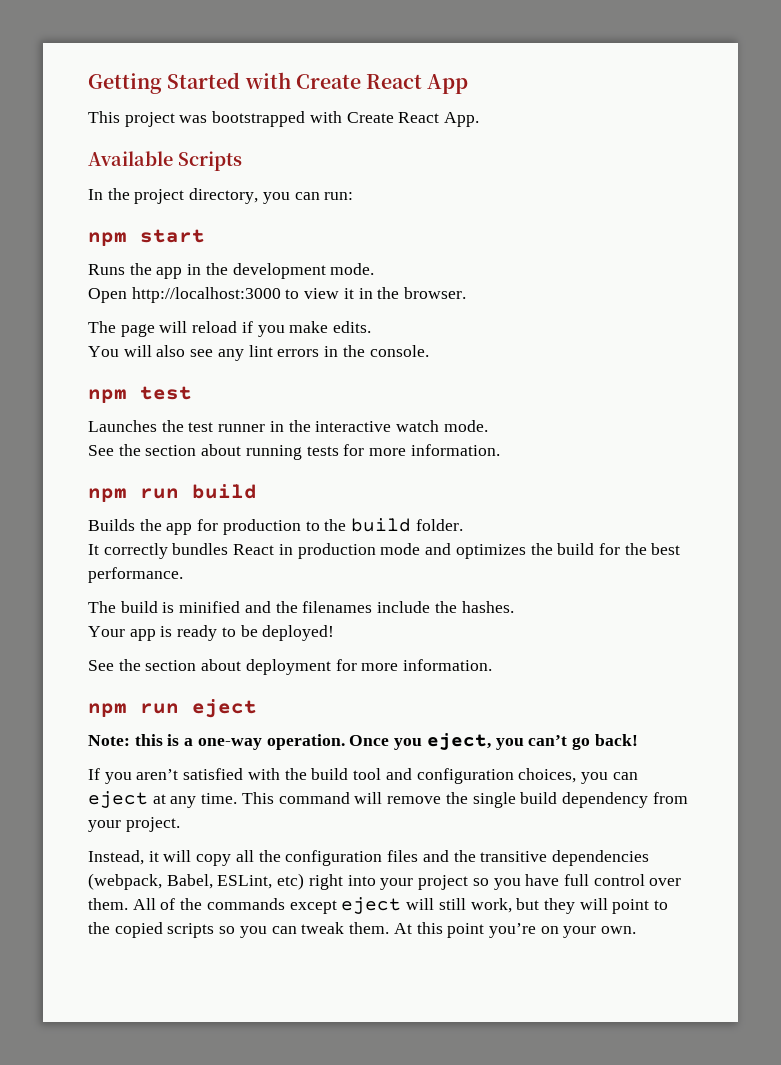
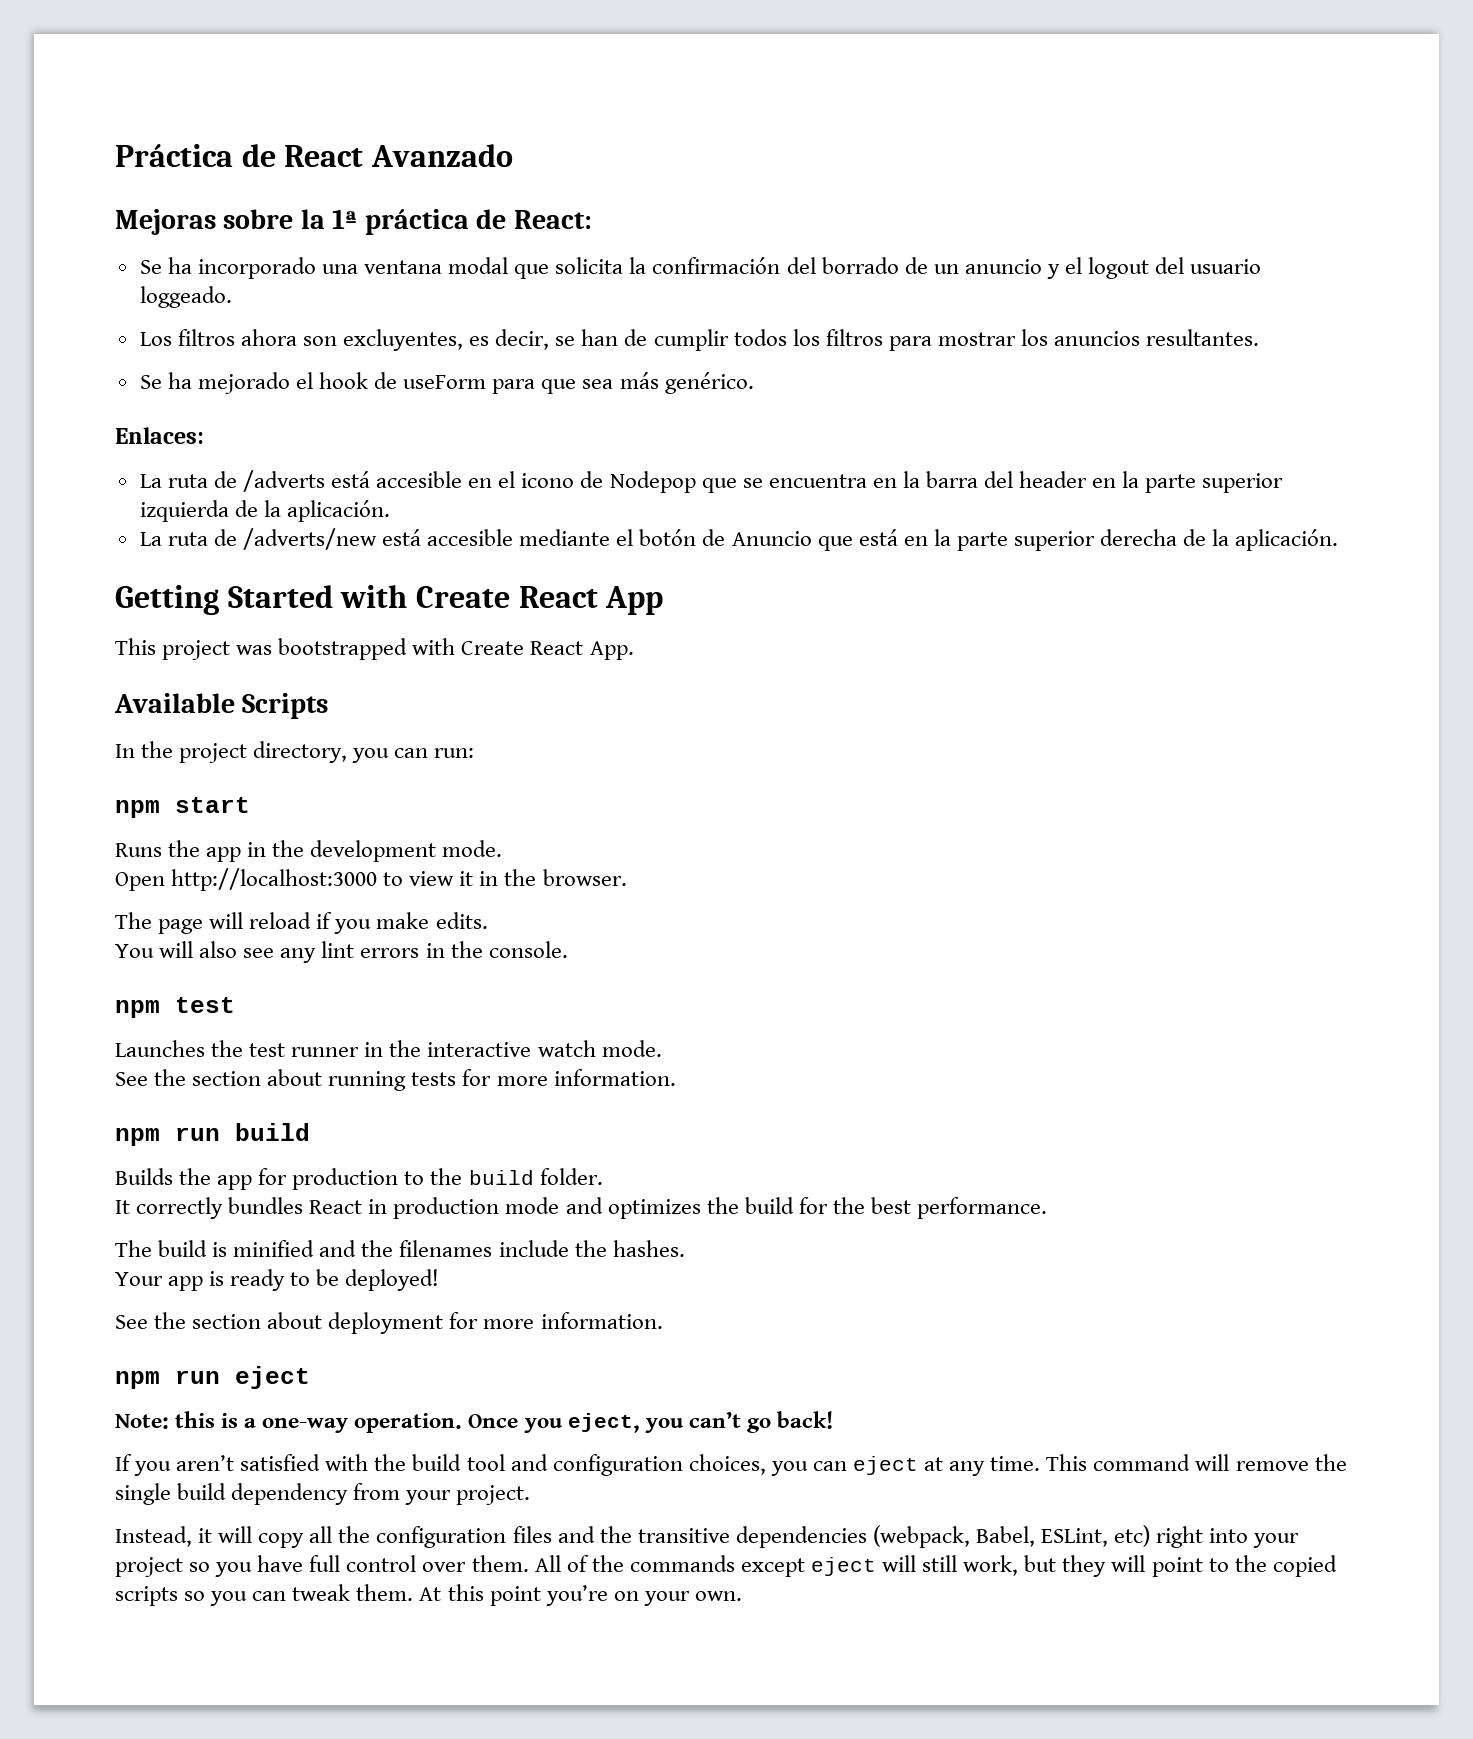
+ Práctica de React Avanzado
+ Mejoras sobre la 1ª práctica de React:
+ Se ha incorporado una ventana modal que solicita la confirmación del borrado de un anuncio y el logout del usuario loggeado.
+ Los filtros ahora son excluyentes, es decir, se han de cumplir todos los filtros para mostrar los anuncios resultantes.
+ Se ha mejorado el hook de useForm para que sea más genérico.
+ Enlaces:
+ La ruta de /adverts está accesible en el icono de Nodepop que se encuentra en la barra del header en la parte superior izquierda de la aplicación.
+ La ruta de /adverts/new está accesible mediante el botón de Anuncio que está en la parte superior derecha de la aplicación.

